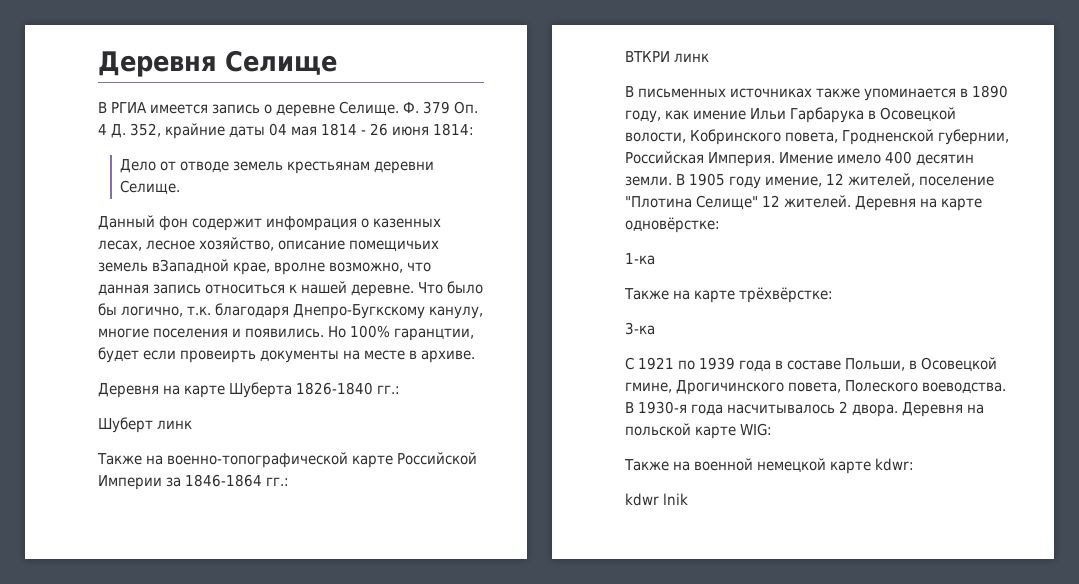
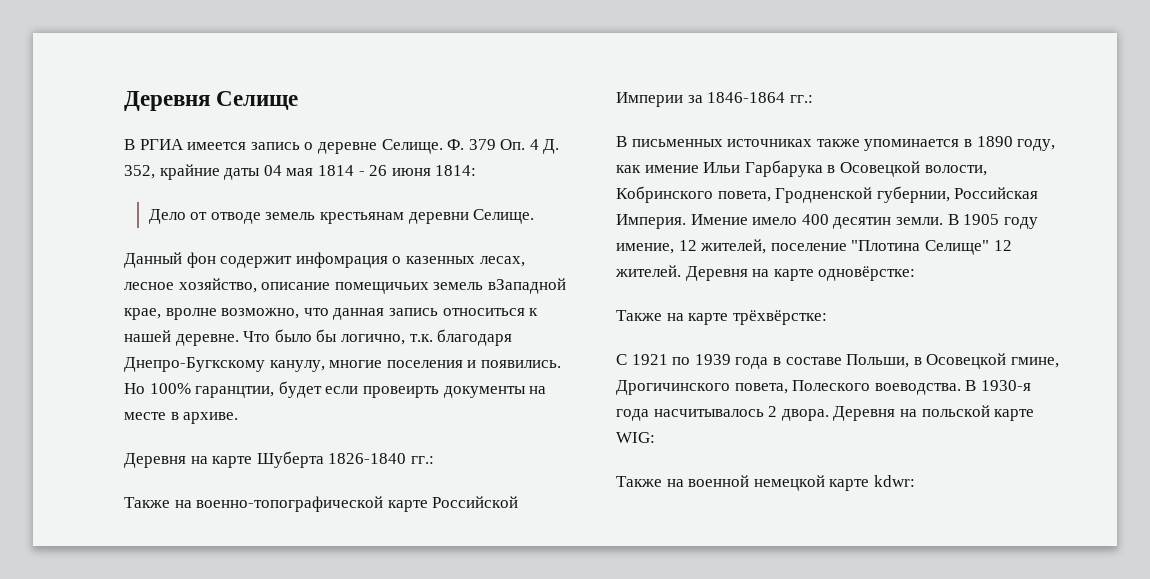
- Шуберт линк
- ВТКРИ линк
- 1-ка
- 3-ка
- kdwr lnik

